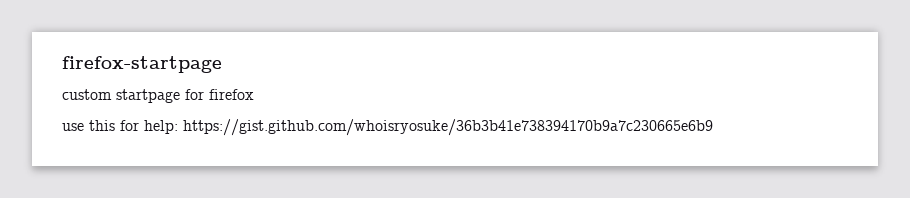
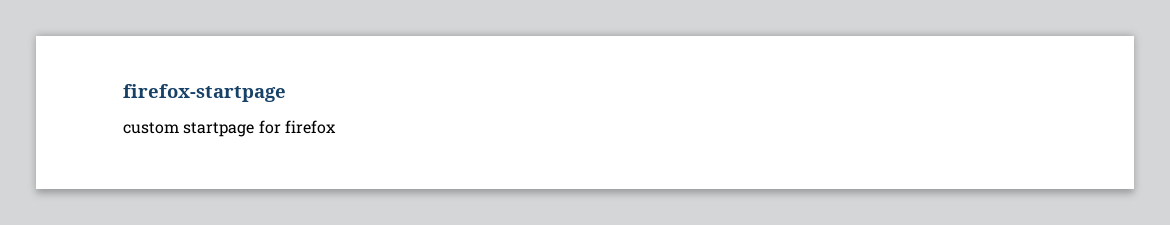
- use this for help: https://gist.github.com/whoisryosuke/36b3b41e738394170b9a7c230665e6b9

